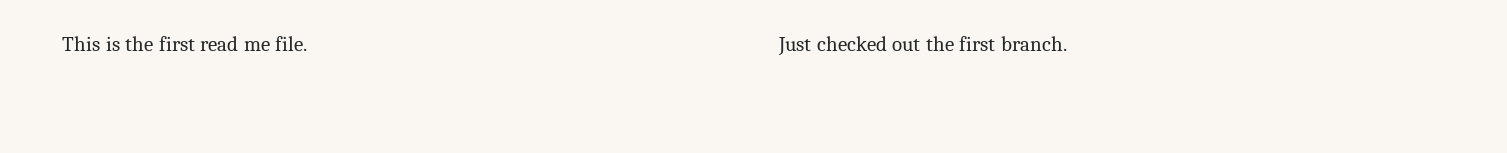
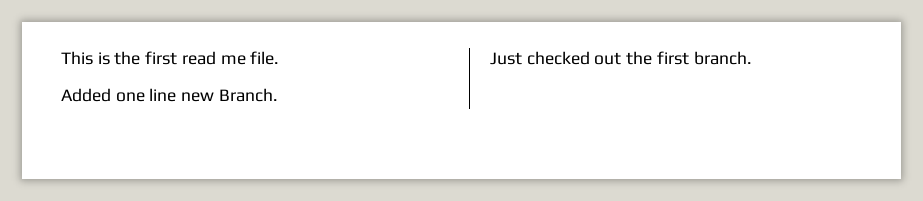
+ Added one line new Branch.

